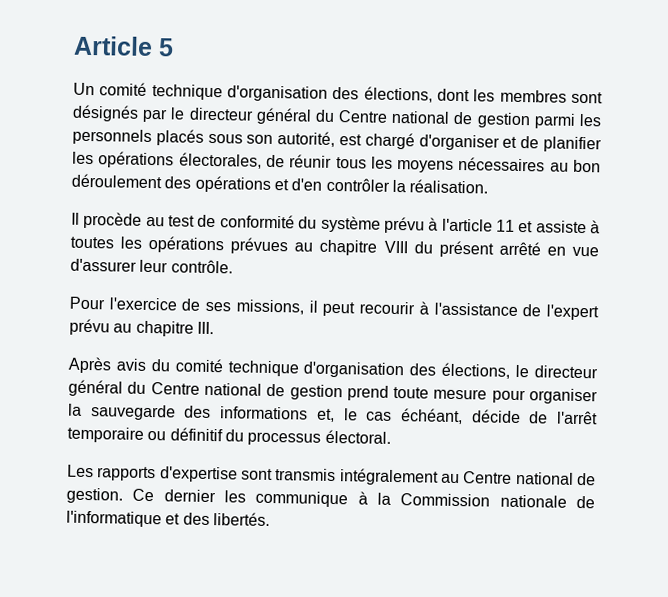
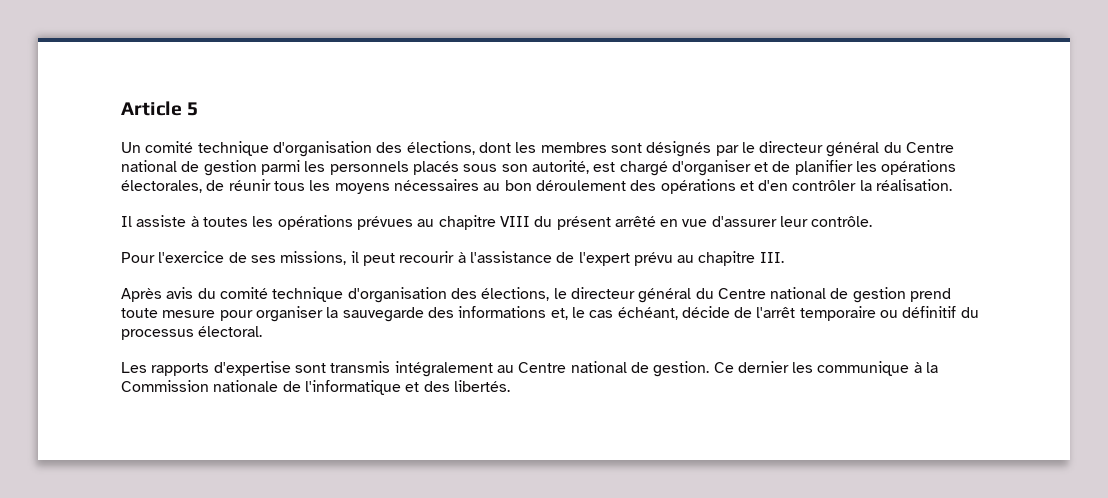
- Il procède au test de conformité du système prévu à l'article 11 et assiste à toutes les opérations prévues au chapitre VIII du présent arrêté en vue d'assurer leur contrôle.
+ Il assiste à toutes les opérations prévues au chapitre VIII du présent arrêté en vue d'assurer leur contrôle.

